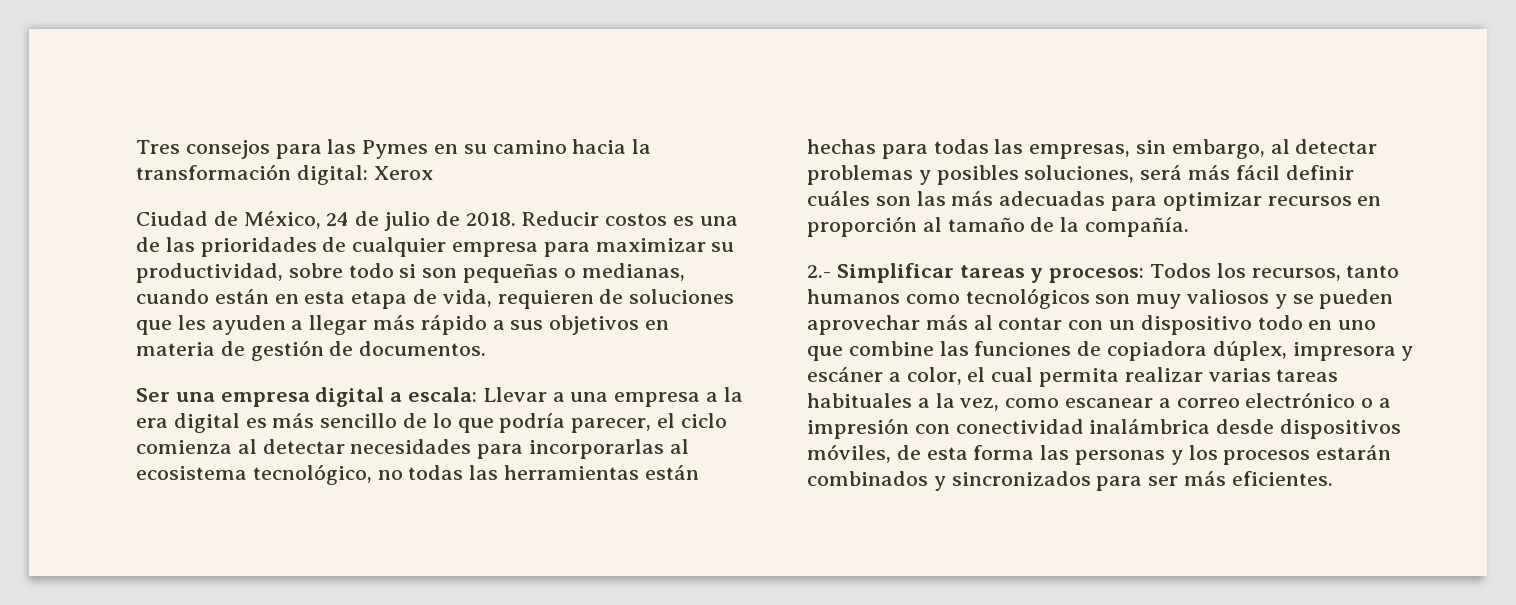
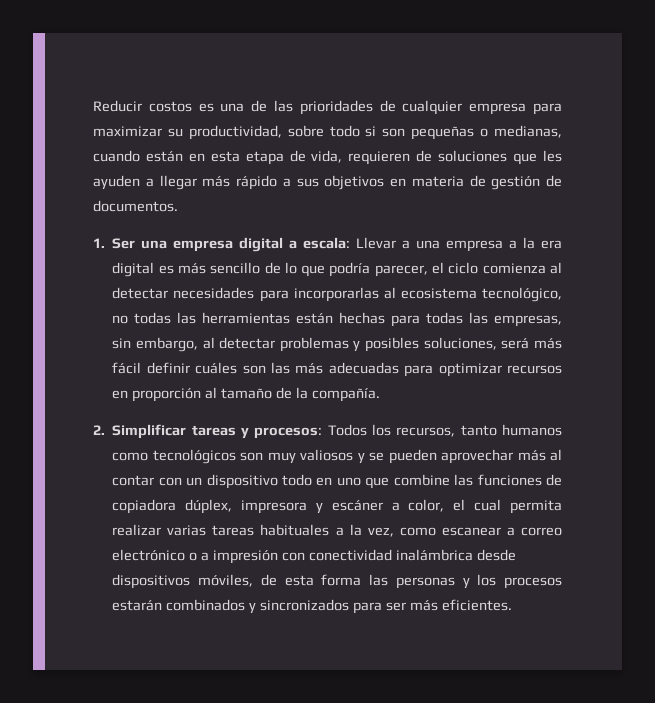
- Tres consejos para las Pymes en su camino hacia la transformación digital: Xerox
- Ciudad de México, 24 de julio de 2018.
- Ser una empresa digital a escala:
+ 1. Ser una empresa digital a escala:
- 2.- Simplificar tareas y procesos:
+ 2. Simplificar tareas y procesos:

